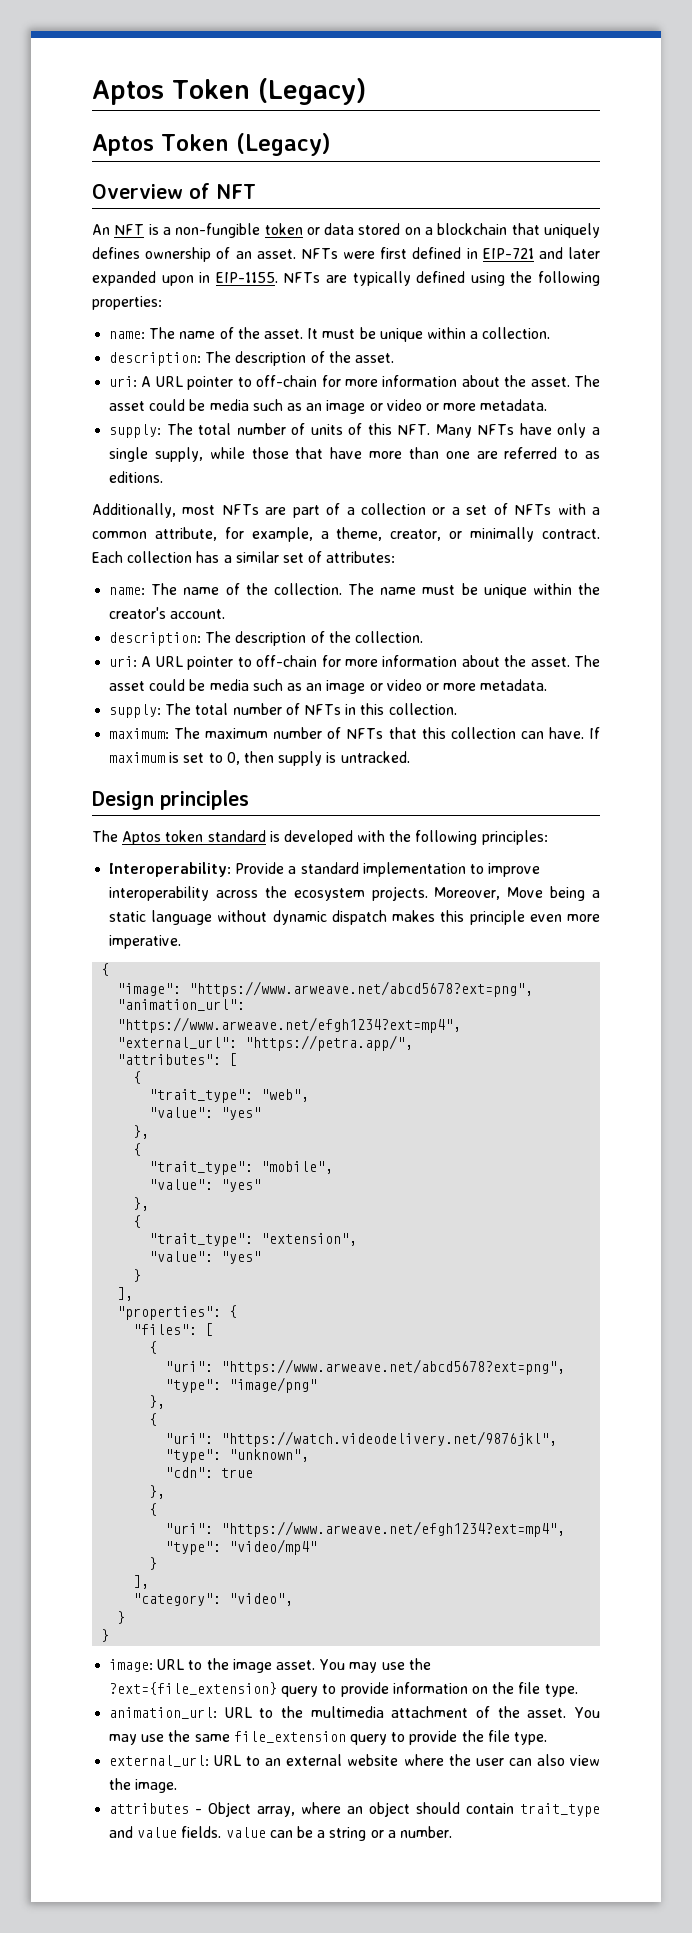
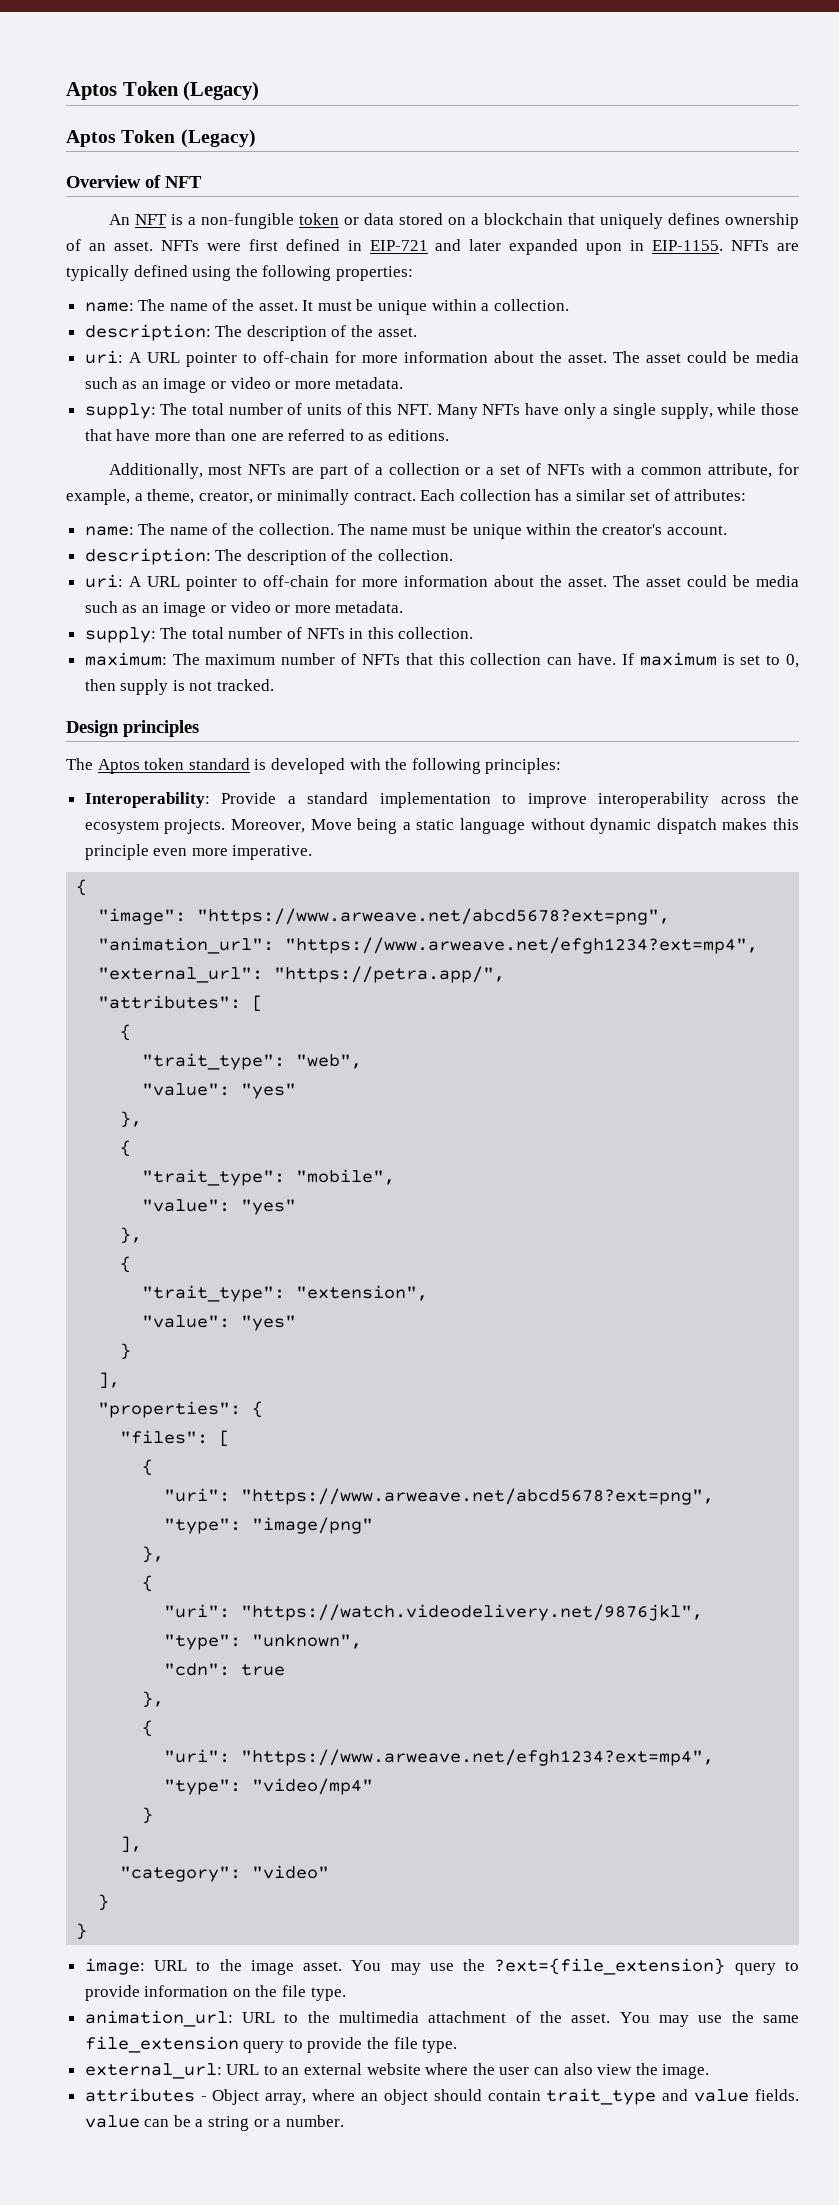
- If maximum is set to 0, then supply is untracked.
+ If maximum is set to 0, then supply is not tracked.
- "category": "video",
+ "category": "video"

